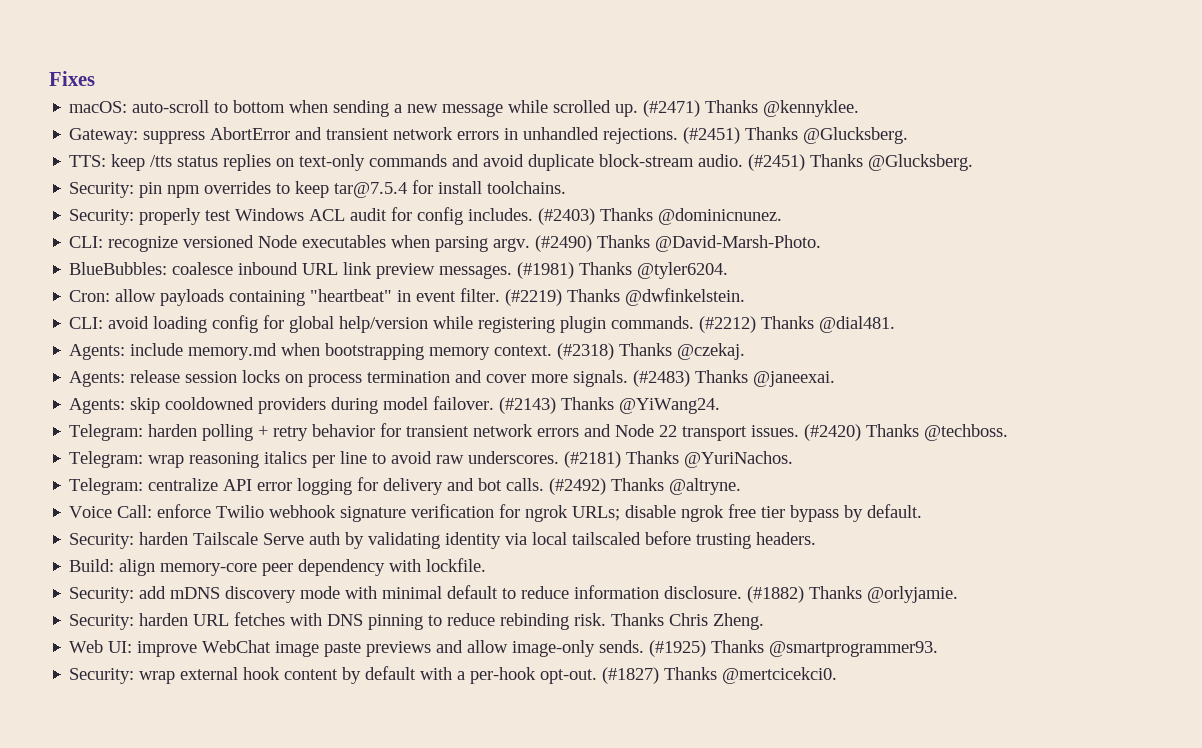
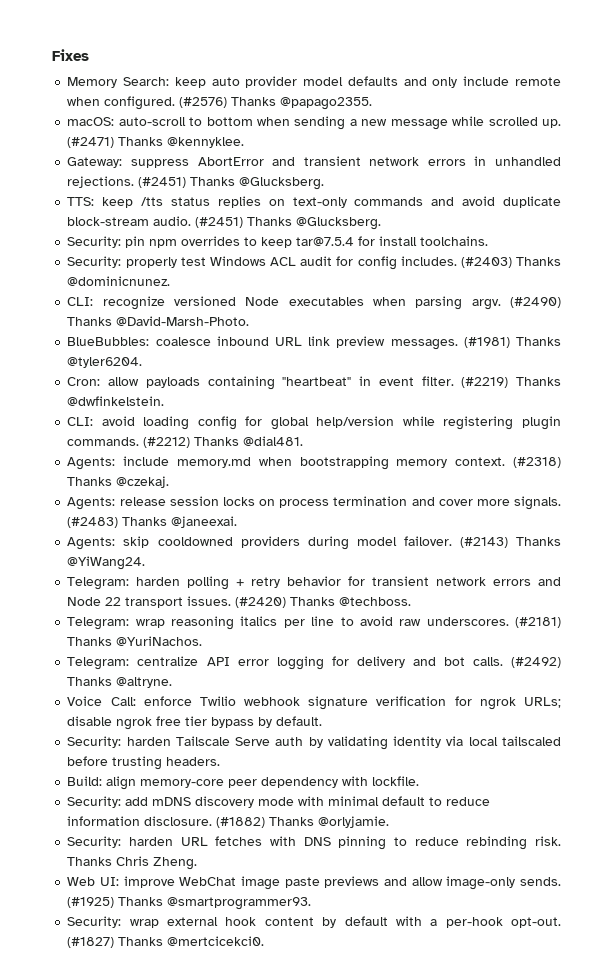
+ Memory Search: keep auto provider model defaults and only include remote when configured. (#2576) Thanks @papago2355.

